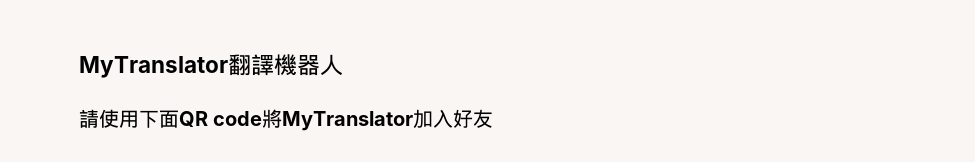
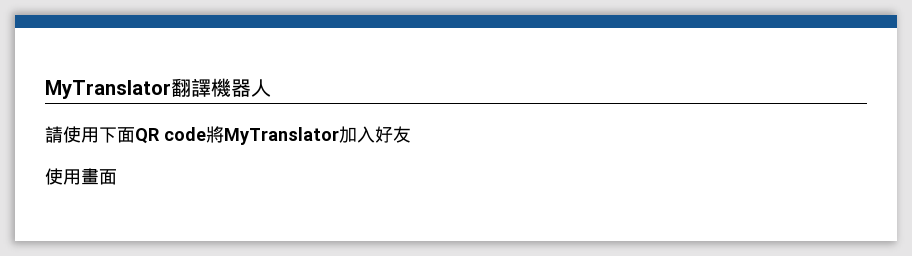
+ 使用畫面

